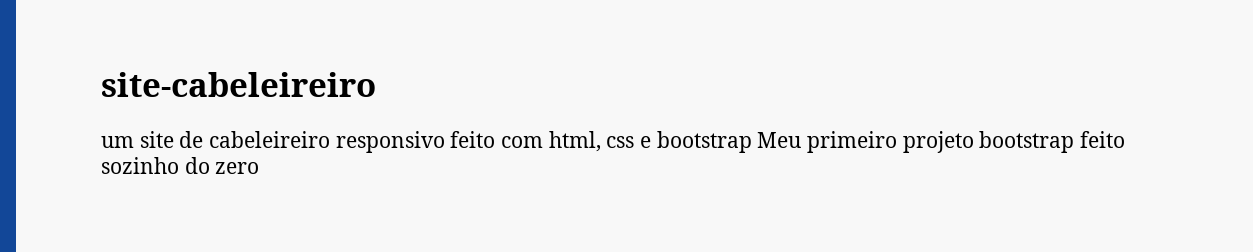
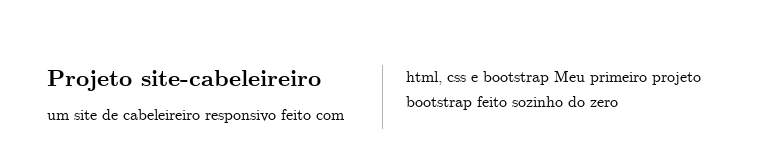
- site-cabeleireiro
+ Projeto site-cabeleireiro

